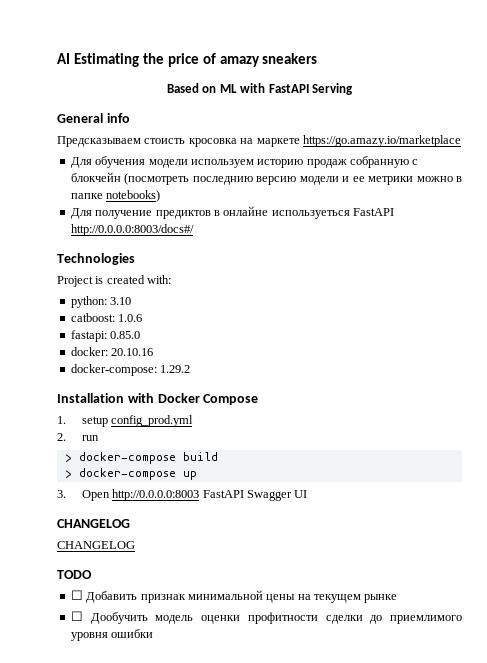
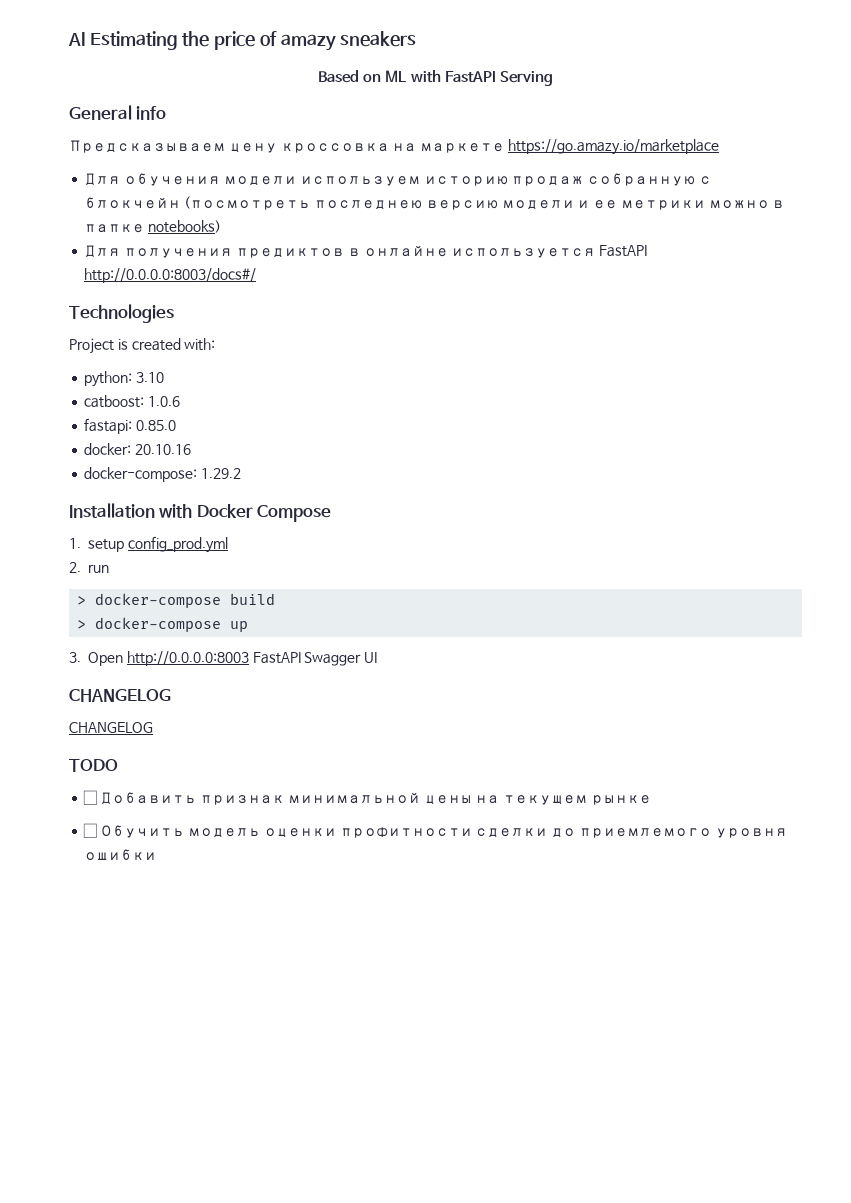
- Предсказываем стоисть кросовка на маркете https://go.amazy.io/marketplace
+ Предсказываем цену кроссовка на маркете https://go.amazy.io/marketplace
- Для обучения модели используем историю продаж собранную с блокчейн (посмотреть последнию версию модели и ее метрики можно в папке notebooks)
+ Для обучения модели используем историю продаж собранную с блокчейн (посмотреть последнею версию модели и ее метрики можно в папке notebooks)
- Для получение предиктов в онлайне используеться FastAPI http://0.0.0.0:8003/docs#/
+ Для получения предиктов в онлайне используется FastAPI http://0.0.0.0:8003/docs#/
- ☐ Дообучить модель оценки профитности сделки до приемлимого уровня ошибки
+ ☐ Обучить модель оценки профитности сделки до приемлемого уровня ошибки

